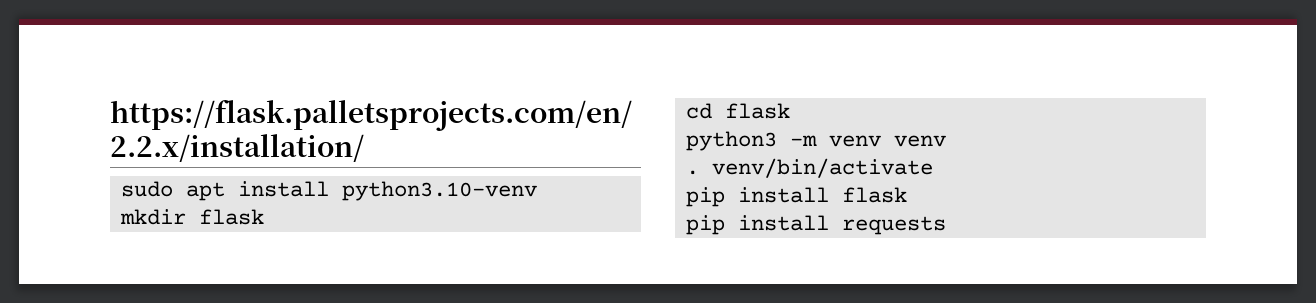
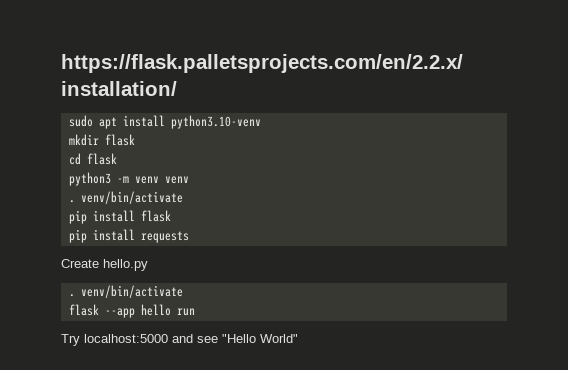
+ Create hello.py
+ . venv/bin/activate
+ flask --app hello run
+ Try localhost:5000 and see "Hello World"

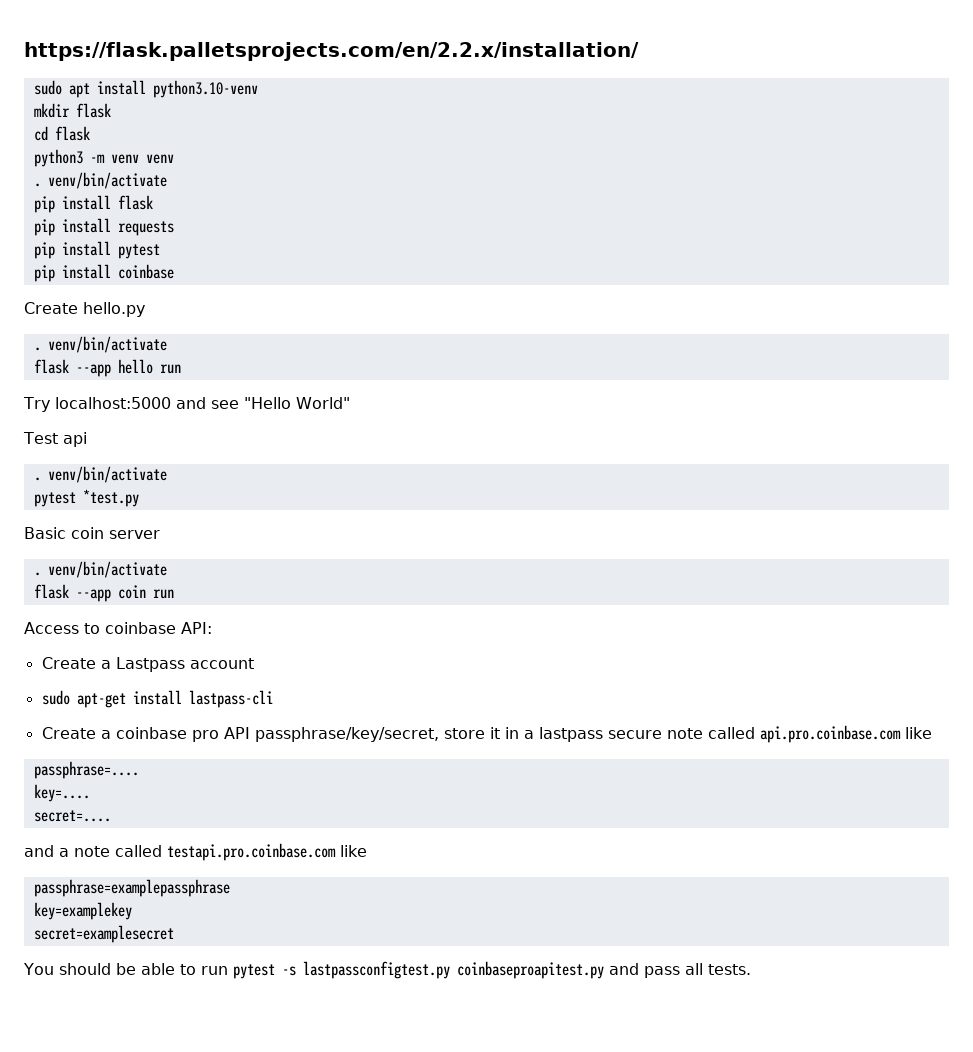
+ pip install pytest
+ pip install coinbase
+ Test api
+ . venv/bin/activate
+ pytest *test.py
+ Basic coin server
+ . venv/bin/activate
+ flask --app coin run
+ Access to coinbase API:
+ Create a Lastpass account
+ sudo apt-get install lastpass-cli
+ Create a coinbase pro API passphrase/key/secret, store it in a lastpass secure note called api.pro.coinbase.com like
+ passphrase=....
+ key=....
+ secret=....
+ and a note called testapi.pro.coinbase.com like
+ passphrase=examplepassphrase
+ key=examplekey
+ secret=examplesecret
+ You should be able to run pytest -s lastpassconfigtest.py coinbaseproapitest.py and pass all tests.

